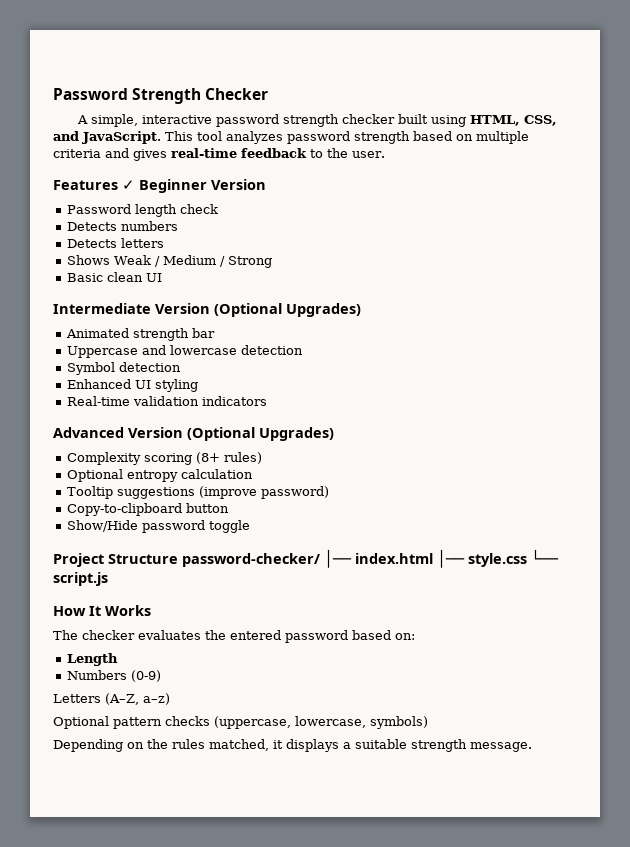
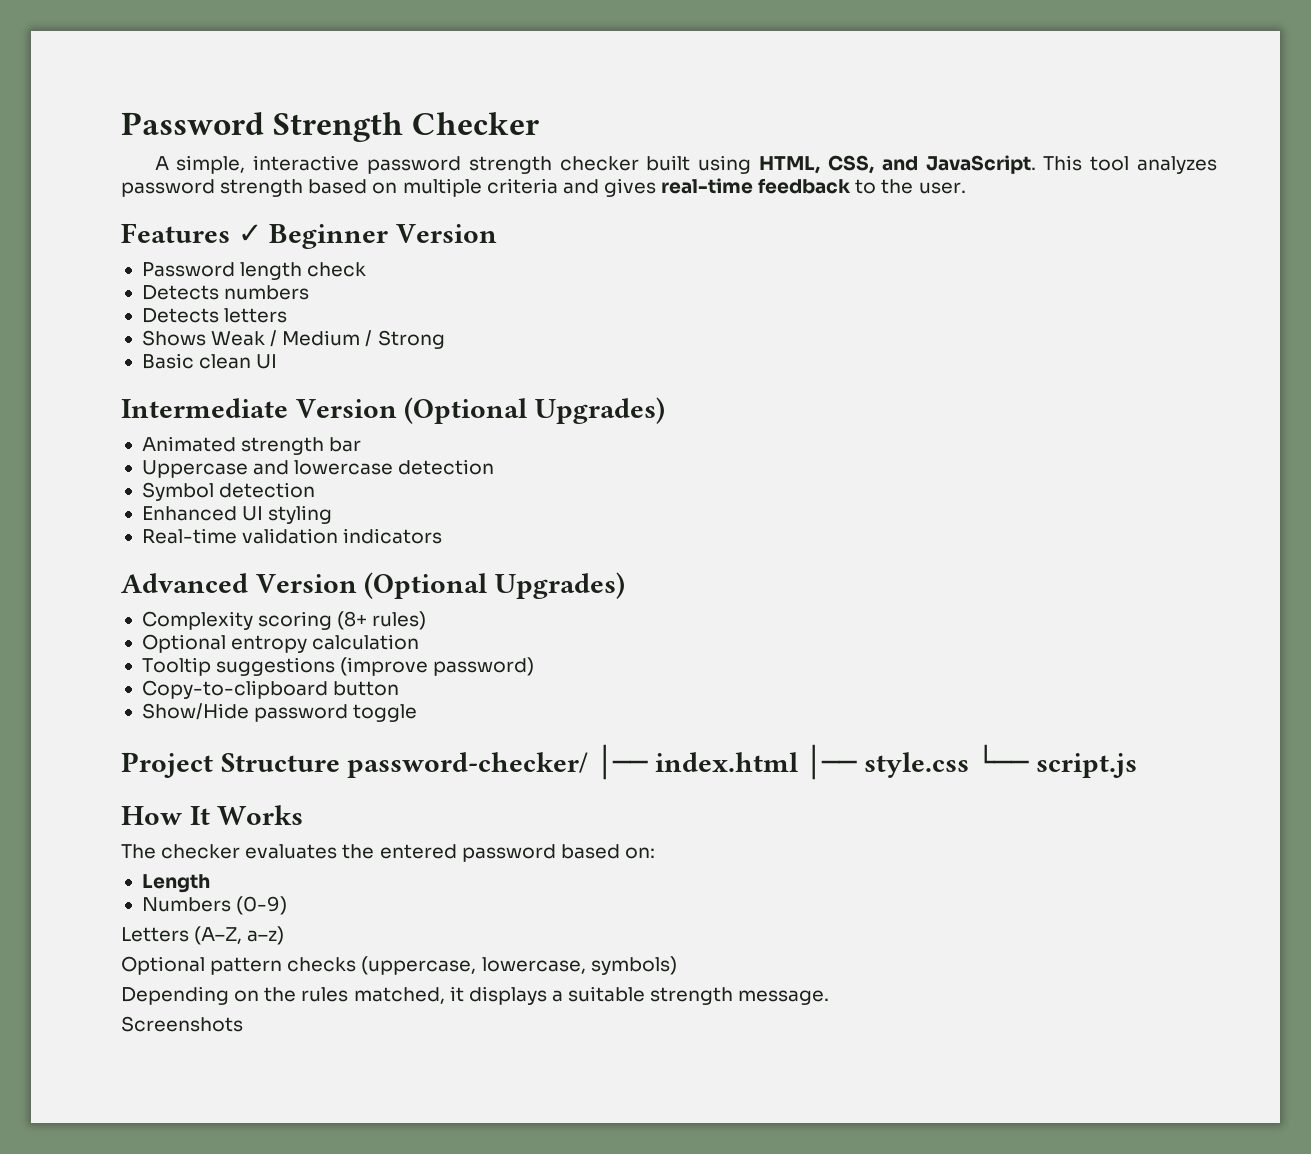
+ Screenshots

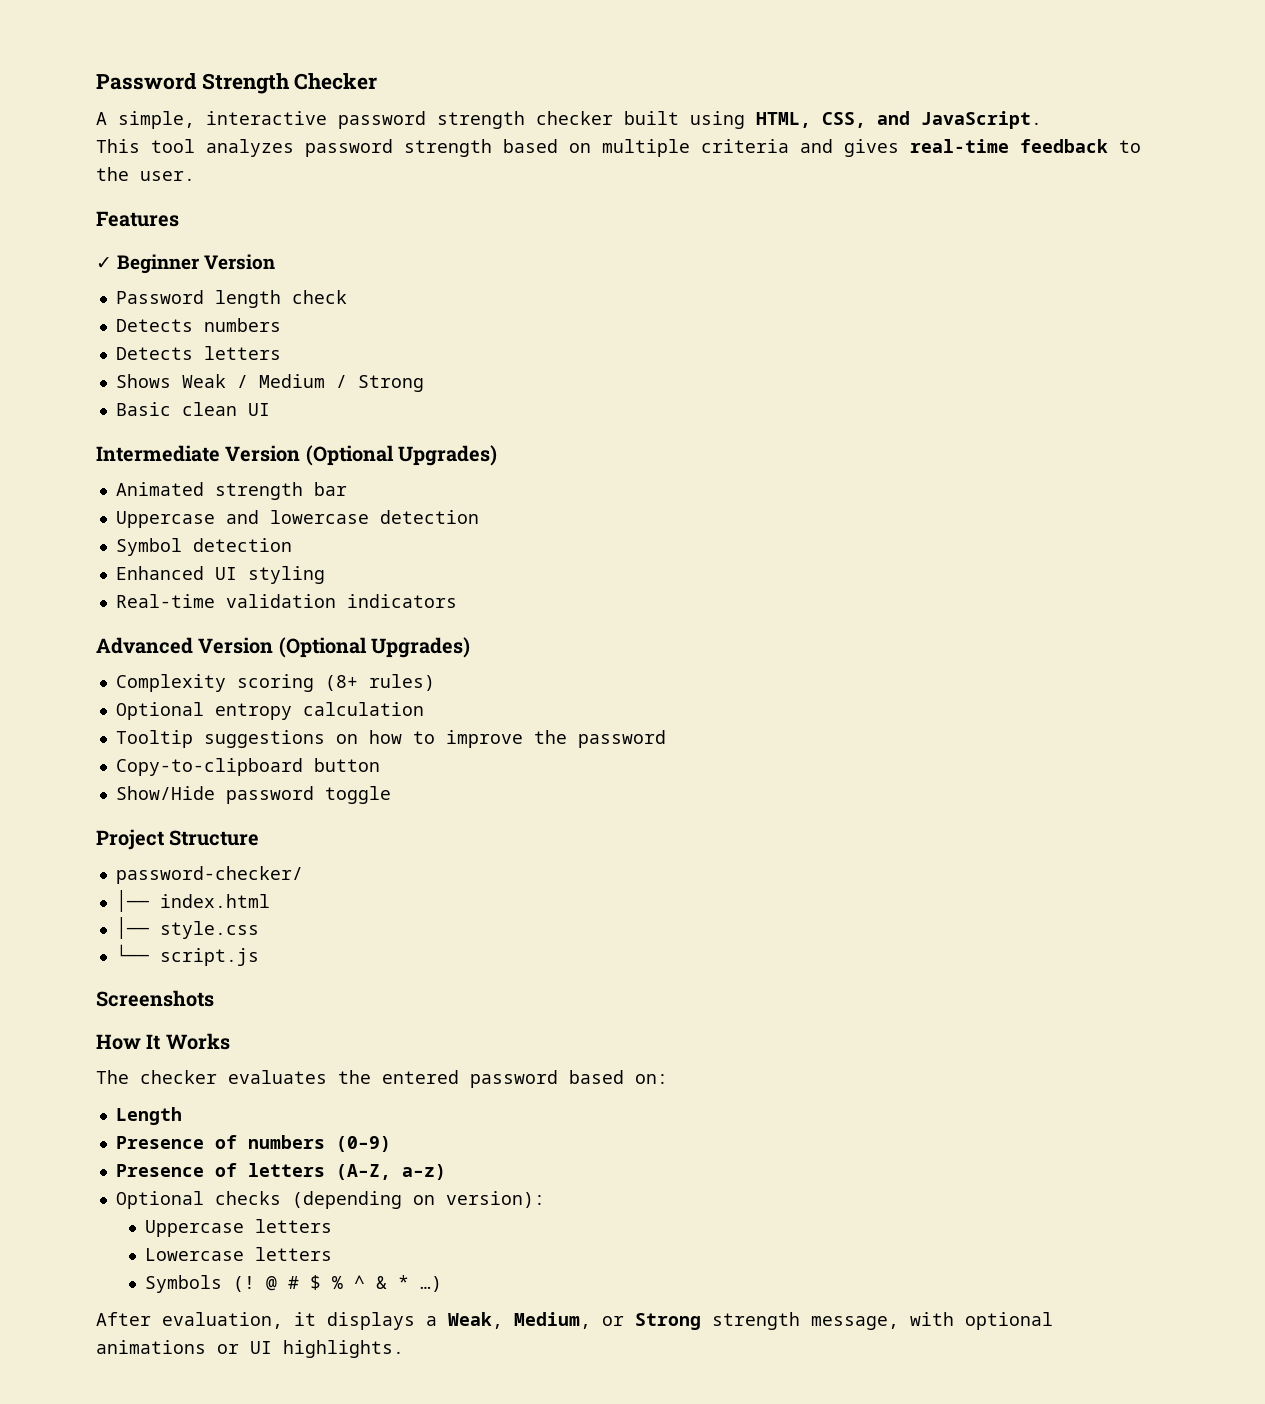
- A simple, interactive password strength checker built using HTML, CSS, and JavaScript. This tool analyzes password strength based on multiple criteria and gives real-time feedback to the user.
+ A simple, interactive password strength checker built using HTML, CSS, and JavaScript.
+ This tool analyzes password strength based on multiple criteria and gives real-time feedback to the user.
- Features ✓ Beginner Version
+ Features
+ ✓ Beginner Version
- Tooltip suggestions (improve password)
+ Tooltip suggestions on how to improve the password
- Project Structure password-checker/ │── index.html │── style.css └── script.js
+ Project Structure
+ password-checker/
+ │── index.html
+ │── style.css
+ └── script.js
+ Screenshots
- Numbers (0-9)
- Letters (A–Z, a–z)
- Optional pattern checks (uppercase, lowercase, symbols)
- Depending on the rules matched, it displays a suitable strength message.
- Screenshots
+ Presence of numbers (0–9)
+ Presence of letters (A–Z, a–z)
+ Optional checks (depending on version):
+ Uppercase letters
+ Lowercase letters
+ Symbols (! @ # $ % ^ & * …)
+ After evaluation, it displays a Weak, Medium, or Strong strength message, with optional animations or UI highlights.

